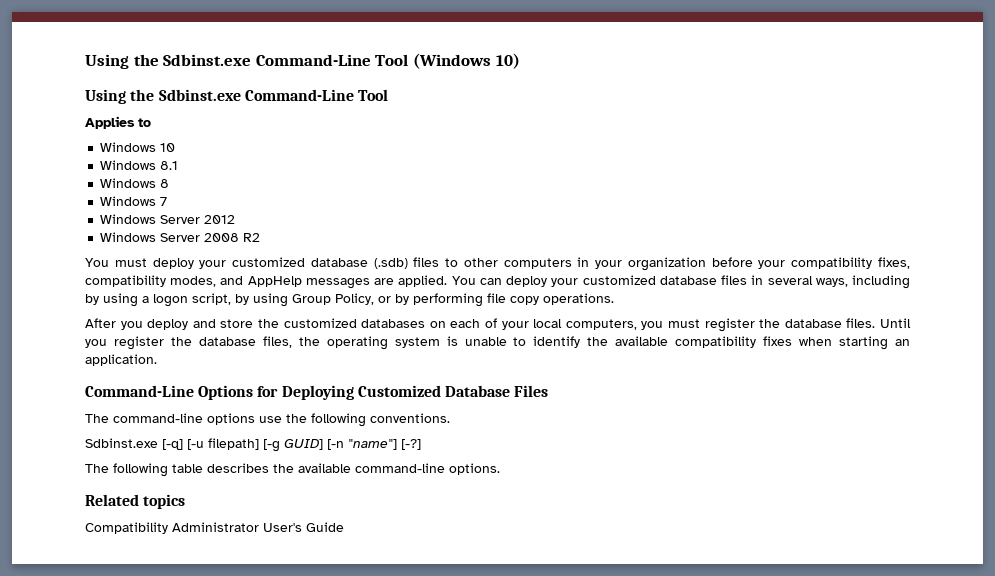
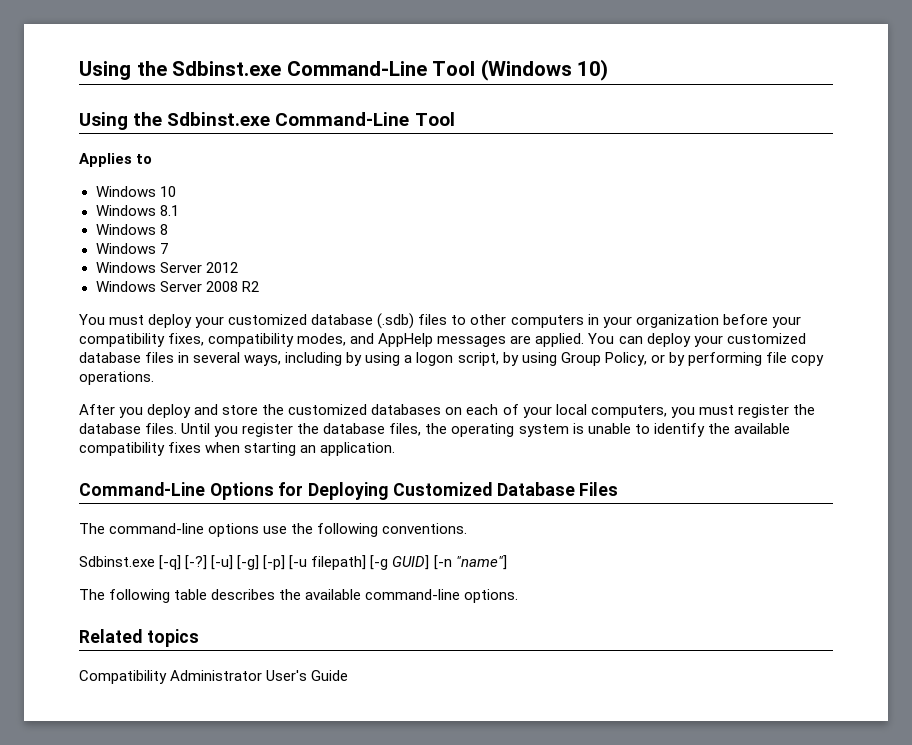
- Sdbinst.exe [-q] [-u filepath] [-g GUID] [-n "name"] [-?]
+ Sdbinst.exe [-q] [-?] [-u] [-g] [-p] [-u filepath] [-g GUID] [-n "name"]

